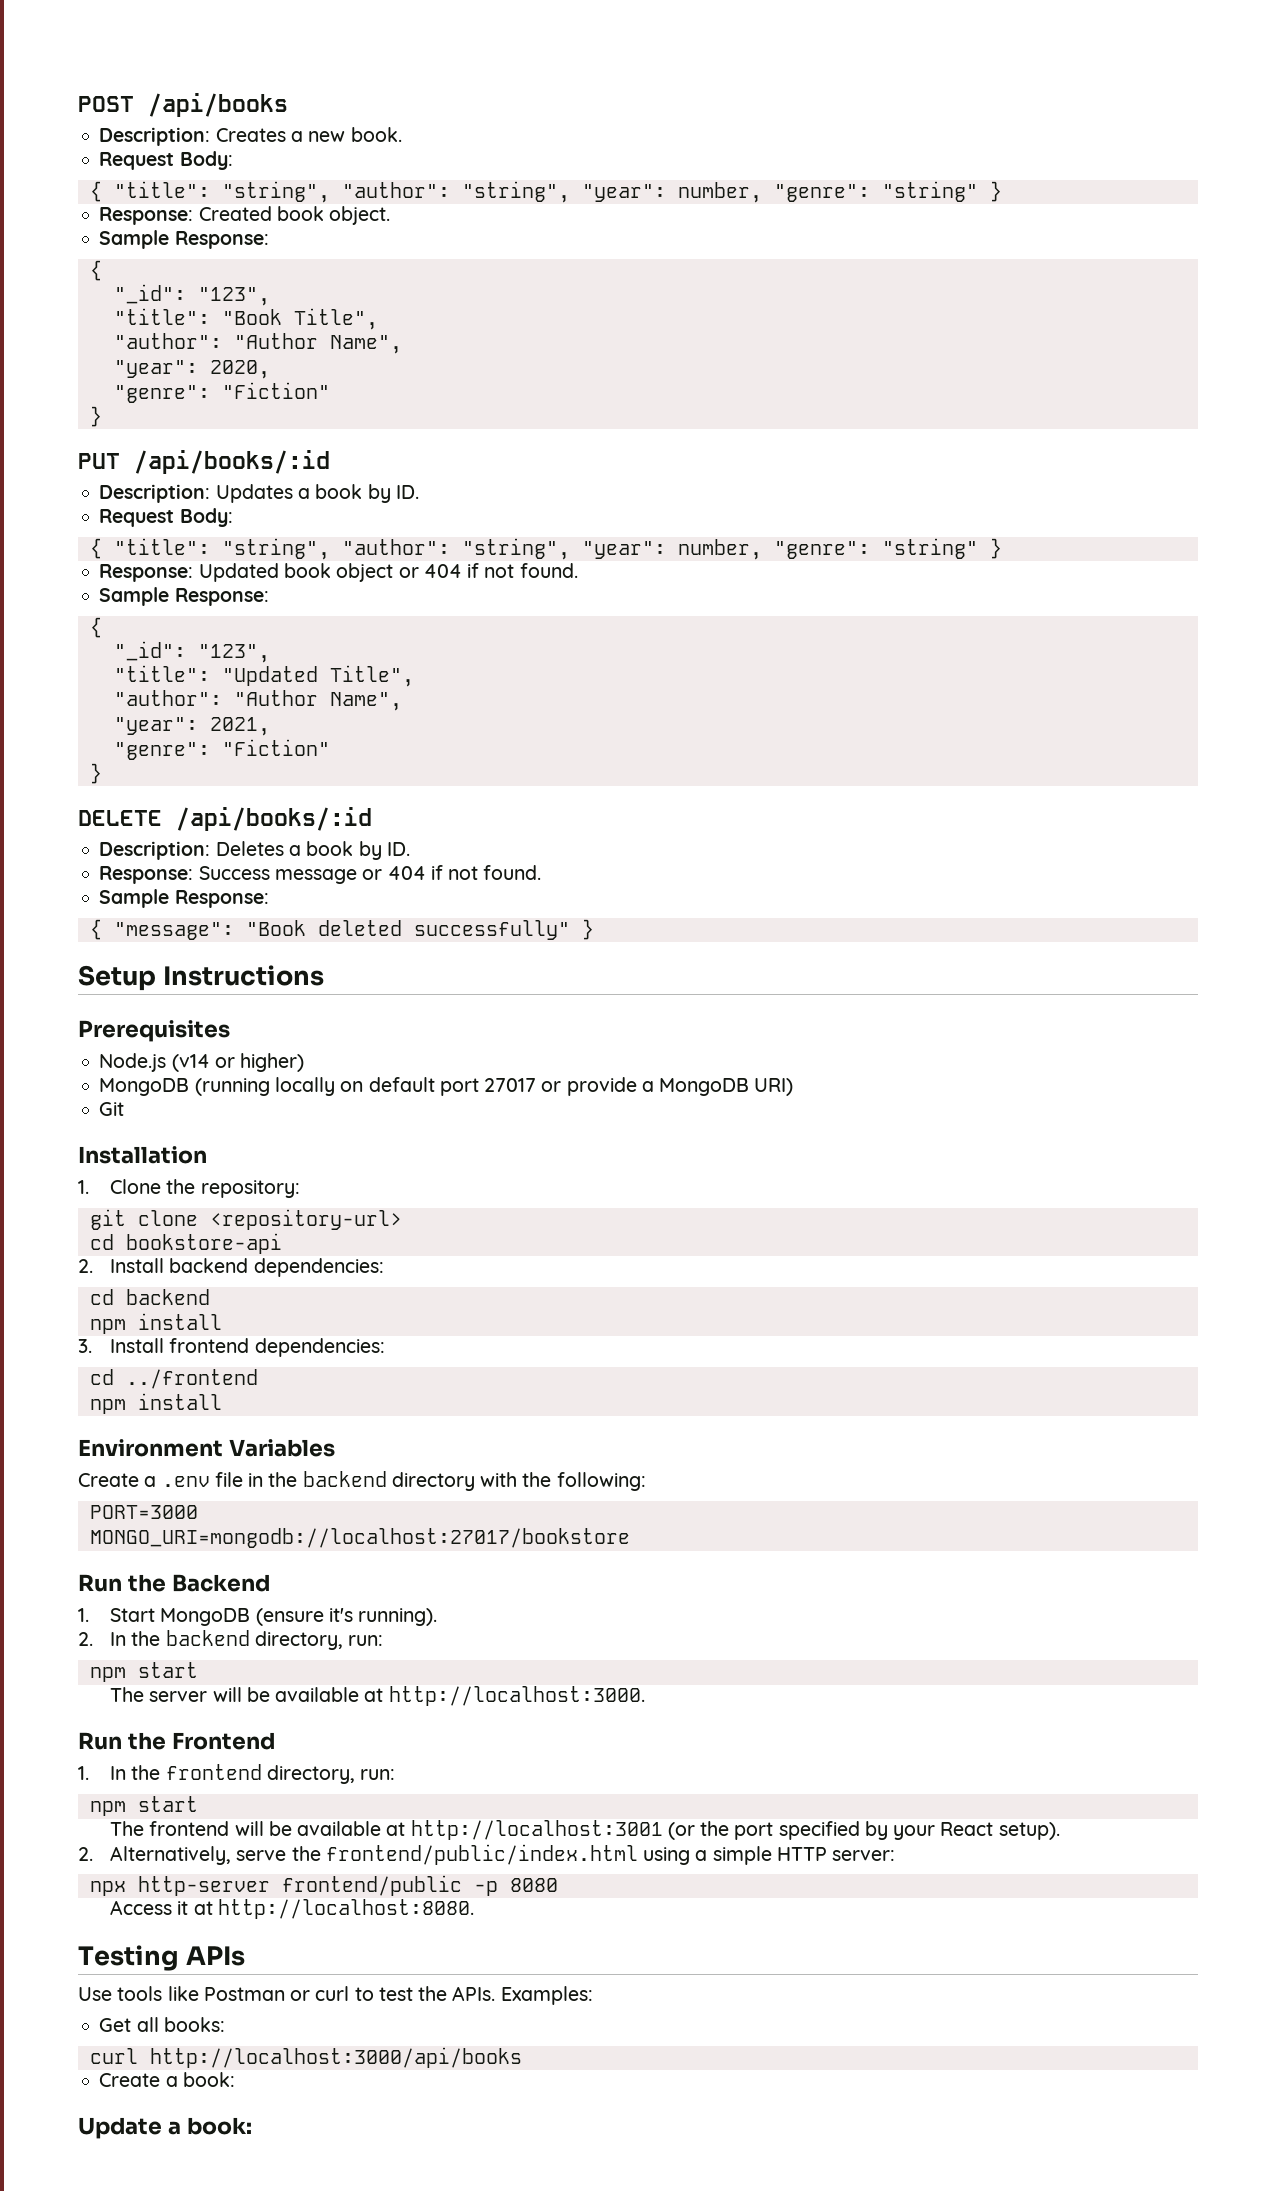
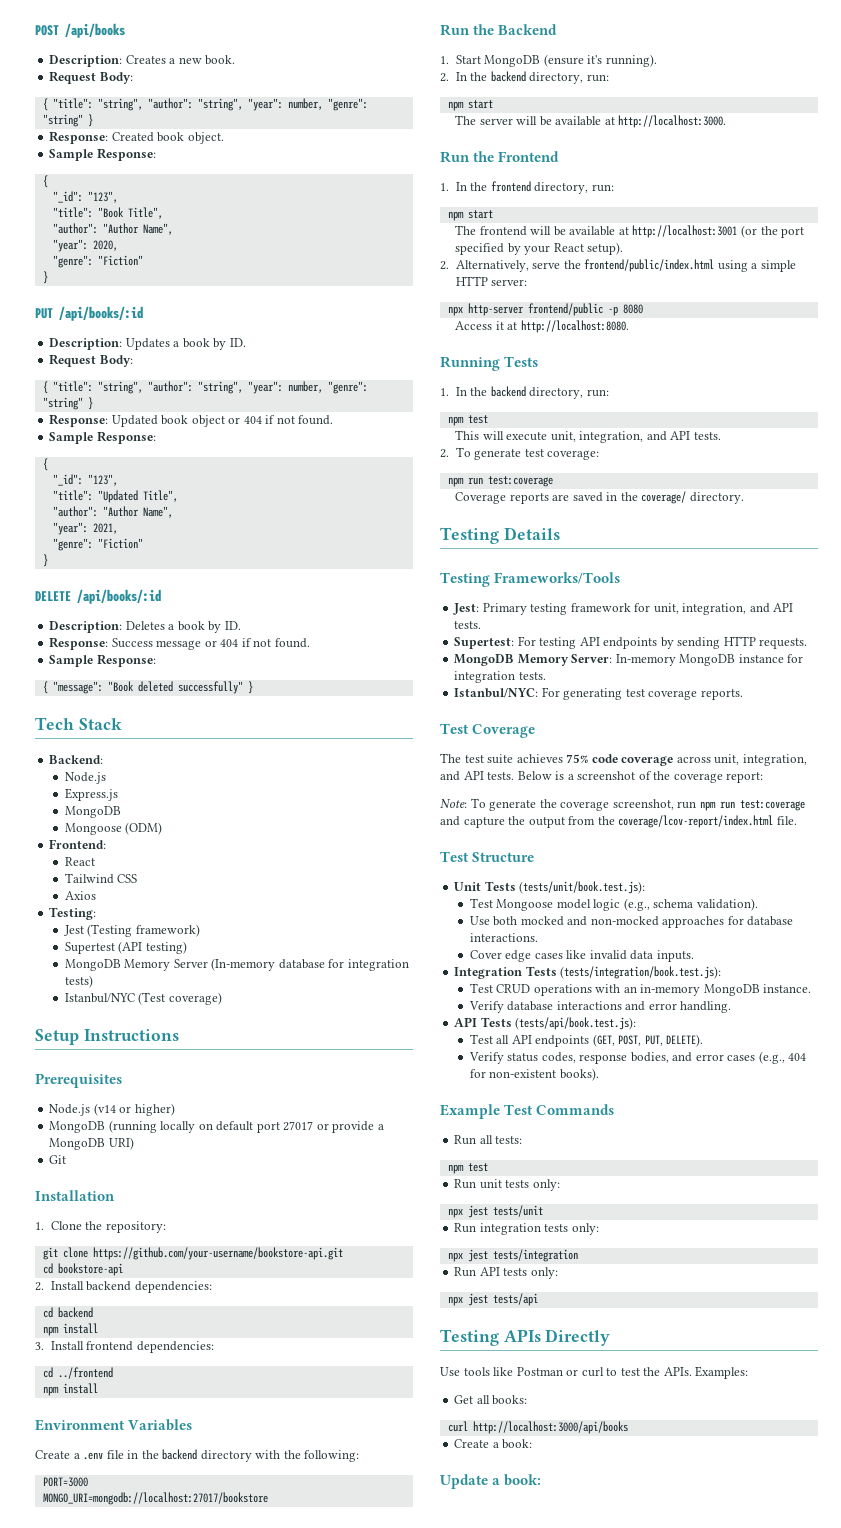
+ Tech Stack
+ Backend:
+ Node.js
+ Express.js
+ MongoDB
+ Mongoose (ODM)
+ Frontend:
+ React
+ Tailwind CSS
+ Axios
+ Testing:
+ Jest (Testing framework)
+ Supertest (API testing)
+ MongoDB Memory Server (In-memory database for integration tests)
+ Istanbul/NYC (Test coverage)
- git clone <repository-url>
+ git clone https://github.com/your-username/bookstore-api.git
+ Running Tests
+ 1. In the backend directory, run:
+ npm test
+ This will execute unit, integration, and API tests.
+ 2. To generate test coverage:
+ npm run test:coverage
+ Coverage reports are saved in the coverage/ directory.
+ Testing Details
+ Testing Frameworks/Tools
+ Jest: Primary testing framework for unit, integration, and API tests.
+ Supertest: For testing API endpoints by sending HTTP requests.
+ MongoDB Memory Server: In-memory MongoDB instance for integration tests.
+ Istanbul/NYC: For generating test coverage reports.
+ Test Coverage
+ The test suite achieves 75% code coverage across unit, integration, and API tests. Below is a screenshot of the coverage report:
+ Note: To generate the coverage screenshot, run npm run test:coverage and capture the output from the coverage/lcov-report/index.html file.
+ Test Structure
+ Unit Tests (tests/unit/book.test.js):
+ Test Mongoose model logic (e.g., schema validation).
+ Use both mocked and non-mocked approaches for database interactions.
+ Cover edge cases like invalid data inputs.
+ Integration Tests (tests/integration/book.test.js):
+ Test CRUD operations with an in-memory MongoDB instance.
+ Verify database interactions and error handling.
+ API Tests (tests/api/book.test.js):
+ Test all API endpoints (GET, POST, PUT, DELETE).
+ Verify status codes, response bodies, and error cases (e.g., 404 for non-existent books).
+ Example Test Commands
+ Run all tests:
+ npm test
+ Run unit tests only:
+ npx jest tests/unit
+ Run integration tests only:
+ npx jest tests/integration
+ Run API tests only:
+ npx jest tests/api
- Testing APIs
+ Testing APIs Directly

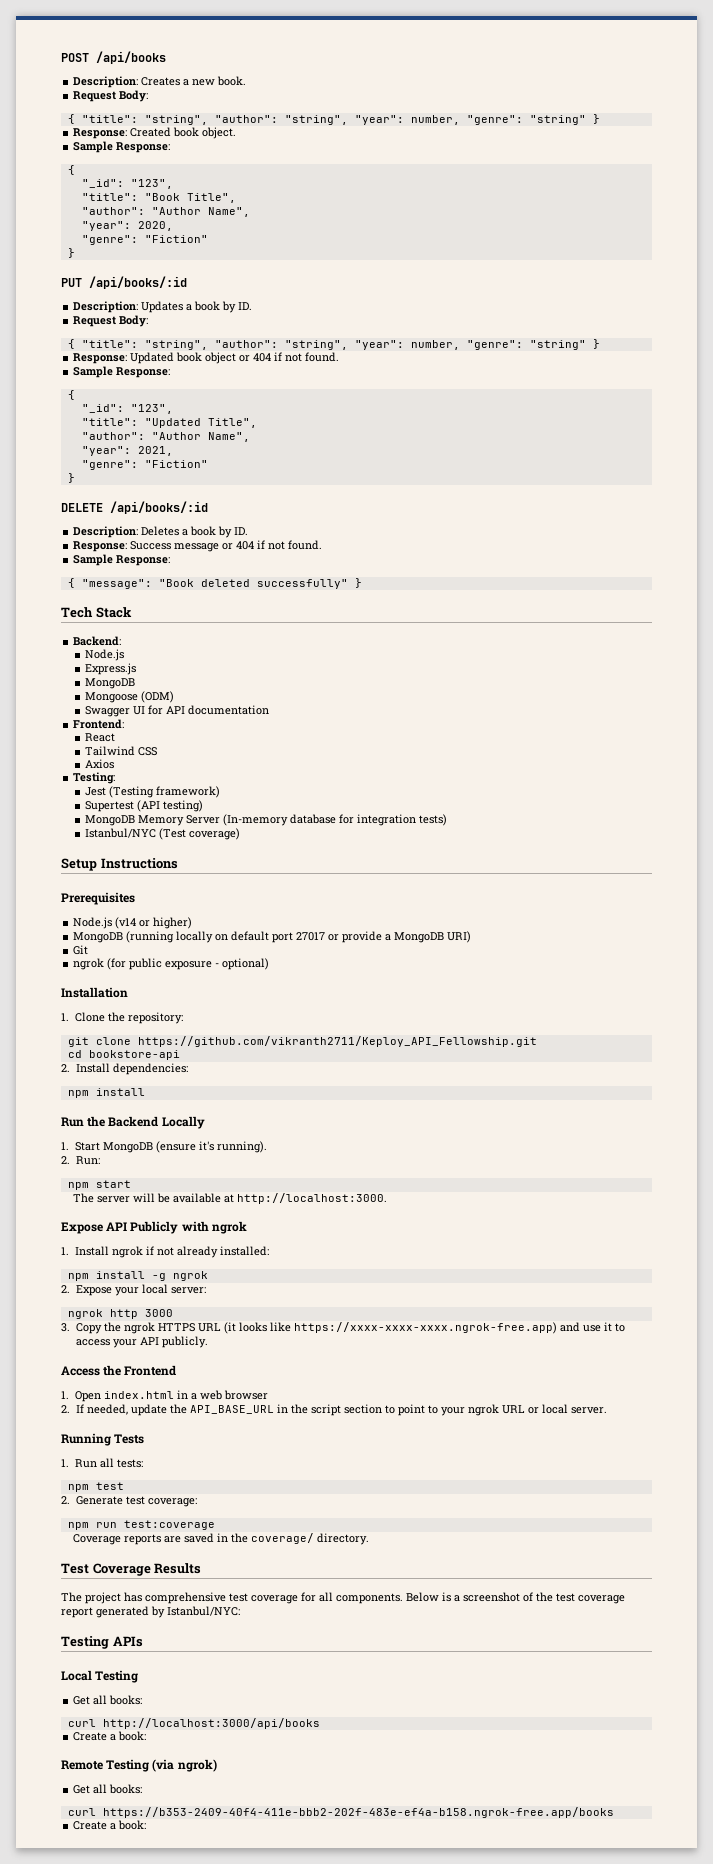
+ Swagger UI for API documentation
+ ngrok (for public exposure - optional)
- git clone https://github.com/your-username/bookstore-api.git
+ git clone https://github.com/vikranth2711/Keploy_API_Fellowship.git
- 2. Install backend dependencies:
- cd backend
+ 2. Install dependencies:
  npm install
- 3. Install frontend dependencies:
- cd ../frontend
- npm install
- Environment Variables
- Create a .env file in the backend directory with the following:
- PORT=3000
- MONGO_URI=mongodb://localhost:27017/bookstore
- Run the Backend
+ Run the Backend Locally
- 2. In the backend directory, run:
+ 2. Run:
- Run the Frontend
- 1. In the frontend directory, run:
- npm start
- The frontend will be available at http://localhost:3001 (or the port specified by your React setup).
- 2. Alternatively, serve the frontend/public/index.html using a simple HTTP server:
- npx http-server frontend/public -p 8080
- Access it at http://localhost:8080.
+ Expose API Publicly with ngrok
+ 1. Install ngrok if not already installed:
+ npm install -g ngrok
+ 2. Expose your local server:
+ ngrok http 3000
+ 3. Copy the ngrok HTTPS URL (it looks like https://xxxx-xxxx-xxxx.ngrok-free.app) and use it to access your API publicly.
+ Access the Frontend
+ 1. Open index.html in a web browser
+ 2. If needed, update the API_BASE_URL in the script section to point to your ngrok URL or local server.
  Running Tests
- 1. In the backend directory, run:
+ 1. Run all tests:
  npm test
- This will execute unit, integration, and API tests.
- 2. To generate test coverage:
+ 2. Generate test coverage:
- Testing Details
- Testing Frameworks/Tools
- Jest: Primary testing framework for unit, integration, and API tests.
- Supertest: For testing API endpoints by sending HTTP requests.
- MongoDB Memory Server: In-memory MongoDB instance for integration tests.
- Istanbul/NYC: For generating test coverage reports.
- Test Coverage
- The test suite achieves 75% code coverage across unit, integration, and API tests.
+ Test Coverage Results
+ The project has comprehensive test coverage for all components.
- Below is a screenshot of the coverage report:
- Note: To generate the coverage screenshot, run npm run test:coverage and capture the output from the coverage/lcov-report/index.html file.
- Test Structure
- Unit Tests (tests/unit/book.test.js):
- Test Mongoose model logic (e.g., schema validation).
- Use both mocked and non-mocked approaches for database interactions.
- Cover edge cases like invalid data inputs.
- Integration Tests (tests/integration/book.test.js):
- Test CRUD operations with an in-memory MongoDB instance.
- Verify database interactions and error handling.
- API Tests (tests/api/book.test.js):
- Test all API endpoints (GET, POST, PUT, DELETE).
- Verify status codes, response bodies, and error cases (e.g., 404 for non-existent books).
- Example Test Commands
- Run all tests:
- npm test
- Run unit tests only:
- npx jest tests/unit
- Run integration tests only:
- npx jest tests/integration
- Run API tests only:
- npx jest tests/api
- Testing APIs Directly
- Use tools like Postman or curl to test the APIs. Examples:
+ Below is a screenshot of the test coverage report generated by Istanbul/NYC:
+ Testing APIs
+ Local Testing
- Update a book:
+ Remote Testing (via ngrok)
+ Get all books:
+ curl https://b353-2409-40f4-411e-bbb2-202f-483e-ef4a-b158.ngrok-free.app/books
+ Create a book:

